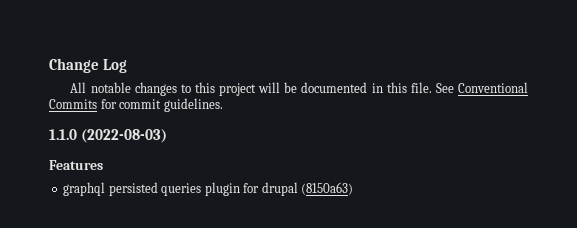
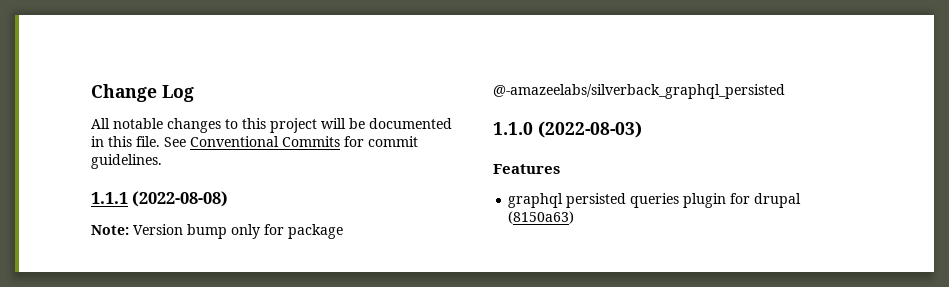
+ 1.1.1 (2022-08-08)
+ Note: Version bump only for package @-amazeelabs/silverback_graphql_persisted

